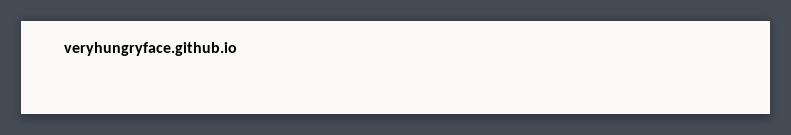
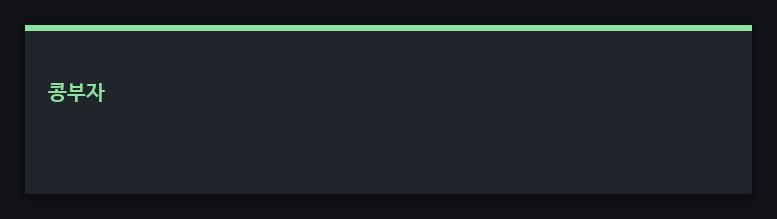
- veryhungryface.github.io
+ 콩부자

